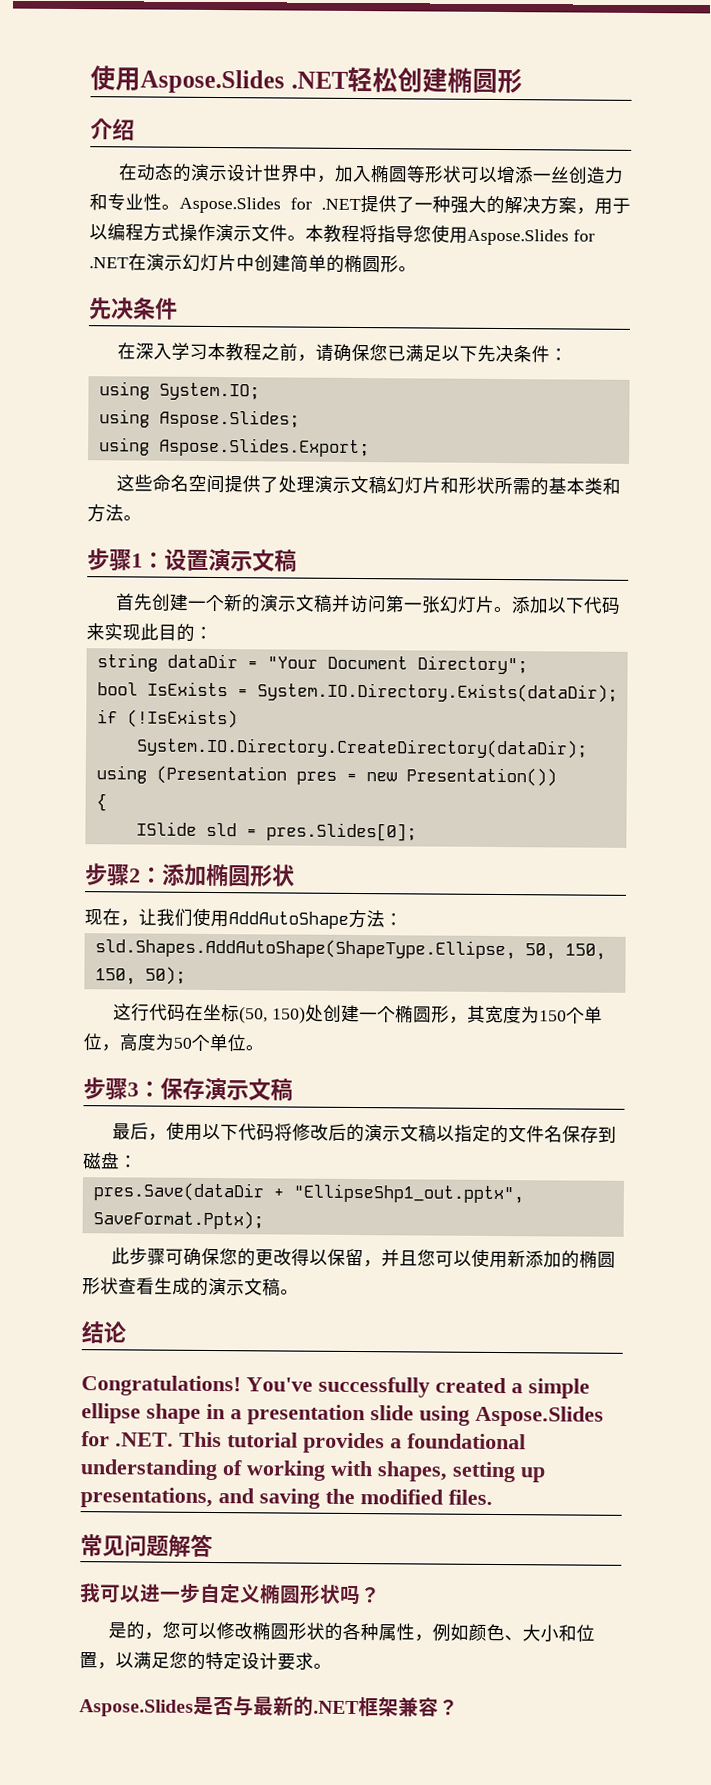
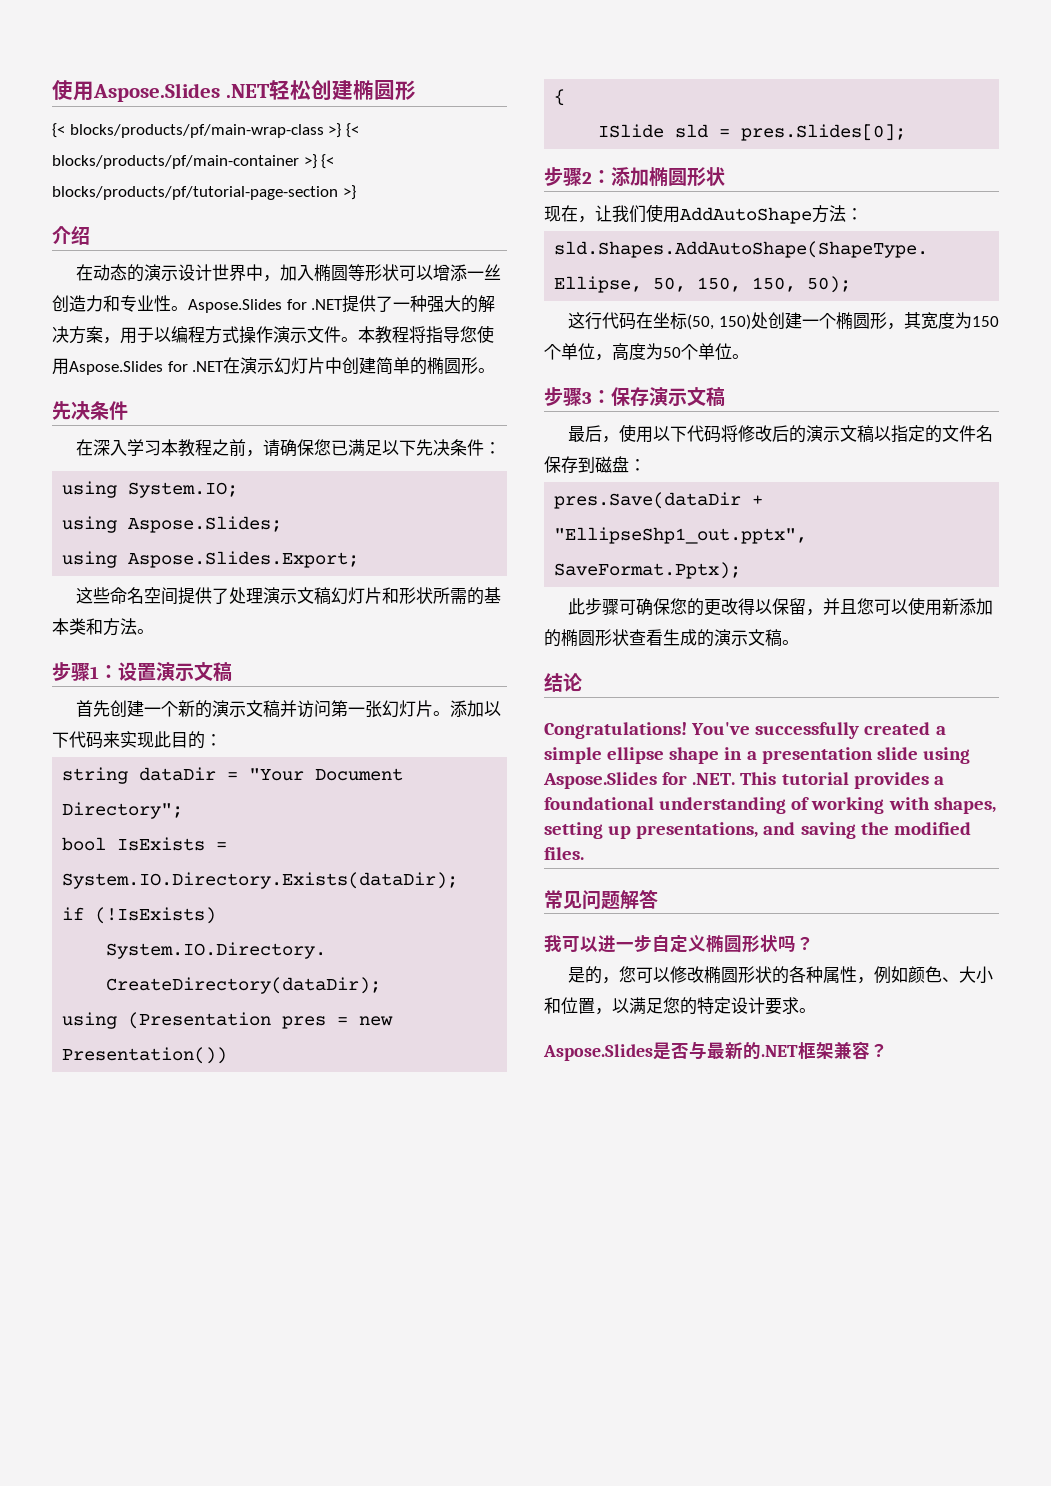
+ {< blocks/products/pf/main-wrap-class >} {< blocks/products/pf/main-container >} {< blocks/products/pf/tutorial-page-section >}

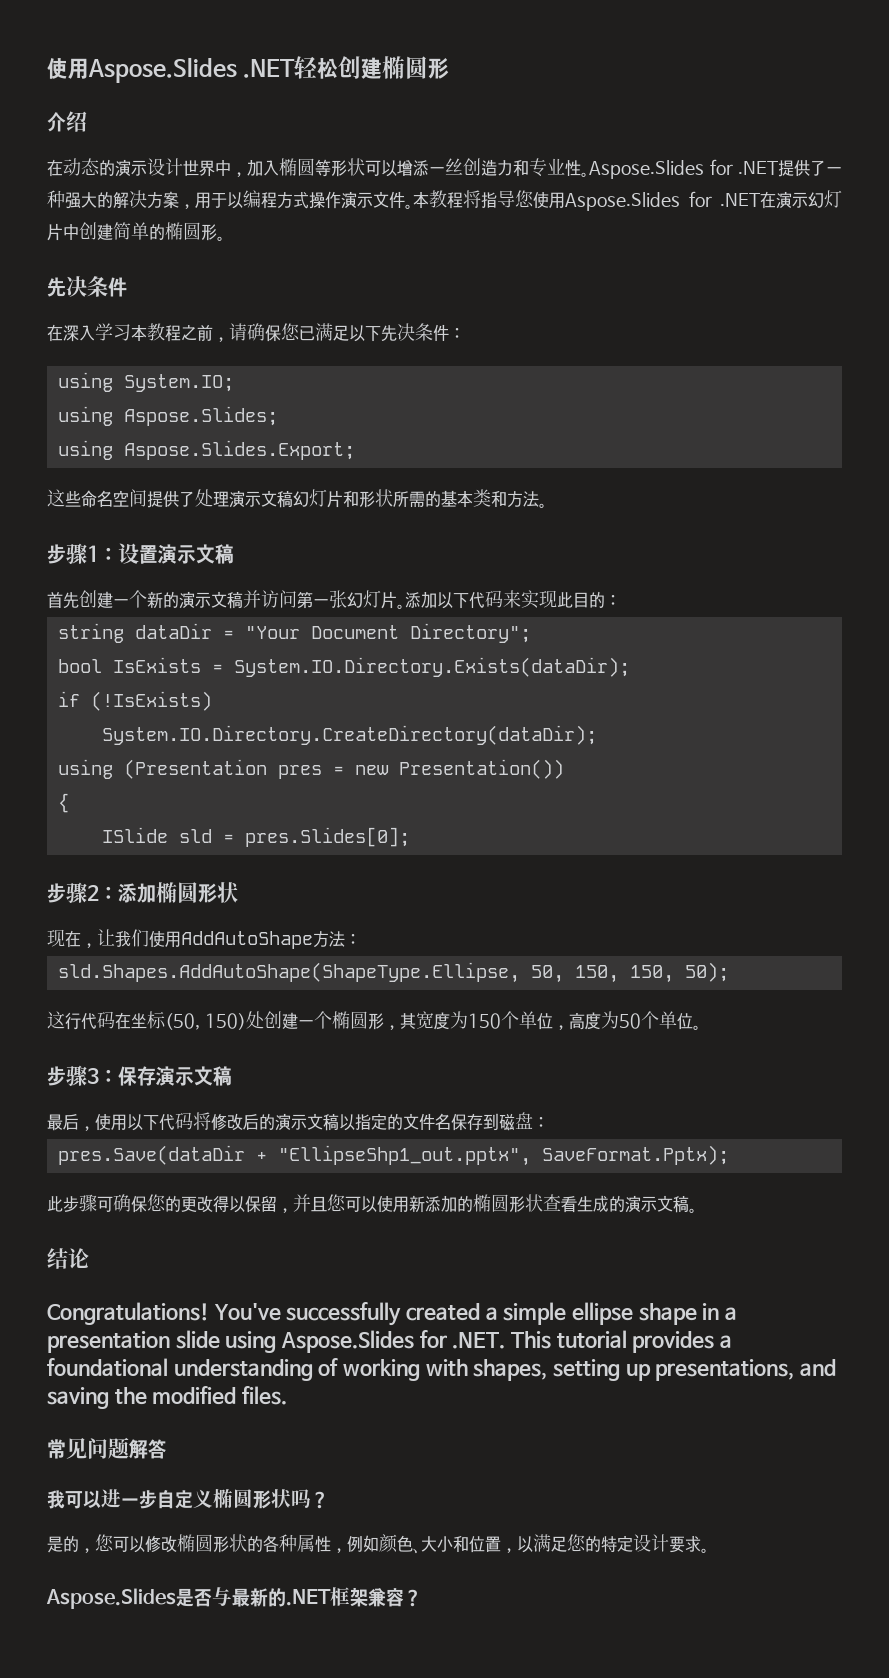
- {< blocks/products/pf/main-wrap-class >} {< blocks/products/pf/main-container >} {< blocks/products/pf/tutorial-page-section >}

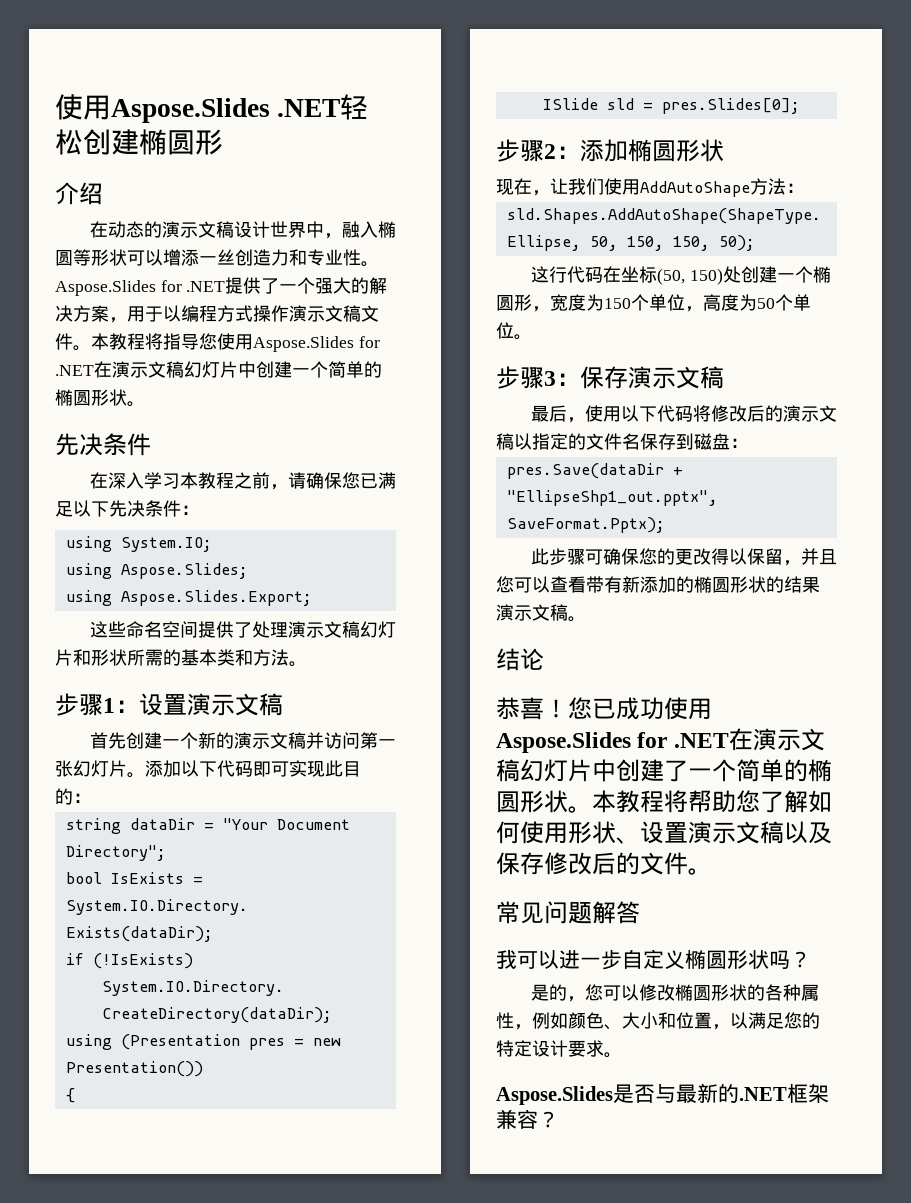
- 在动态的演示设计世界中，加入椭圆等形状可以增添一丝创造力和专业性。
+ 在动态的演示文稿设计世界中，融入椭圆等形状可以增添一丝创造力和专业性。
- Aspose.Slides for .NET提供了一种强大的解决方案，用于以编程方式操作演示文件。
+ Aspose.Slides for .NET提供了一个强大的解决方案，用于以编程方式操作演示文稿文件。
- 本教程将指导您使用Aspose.Slides for .NET在演示幻灯片中创建简单的椭圆形。
+ 本教程将指导您使用Aspose.Slides for .NET在演示文稿幻灯片中创建一个简单的椭圆形状。
- 添加以下代码来实现此目的：
+ 添加以下代码即可实现此目的：
- 这行代码在坐标(50, 150)处创建一个椭圆形，其宽度为150个单位，高度为50个单位。
+ 这行代码在坐标(50, 150)处创建一个椭圆形，宽度为150个单位，高度为50个单位。
- 此步骤可确保您的更改得以保留，并且您可以使用新添加的椭圆形状查看生成的演示文稿。
+ 此步骤可确保您的更改得以保留，并且您可以查看带有新添加的椭圆形状的结果演示文稿。
- Congratulations! You've successfully created a simple ellipse shape in a presentation slide using Aspose.Slides for .NET. This tutorial provides a foundational understanding of working with shapes, setting up presentations, and saving the modified files.
+ 恭喜！您已成功使用Aspose.Slides for .NET在演示文稿幻灯片中创建了一个简单的椭圆形状。本教程将帮助您了解如何使用形状、设置演示文稿以及保存修改后的文件。

